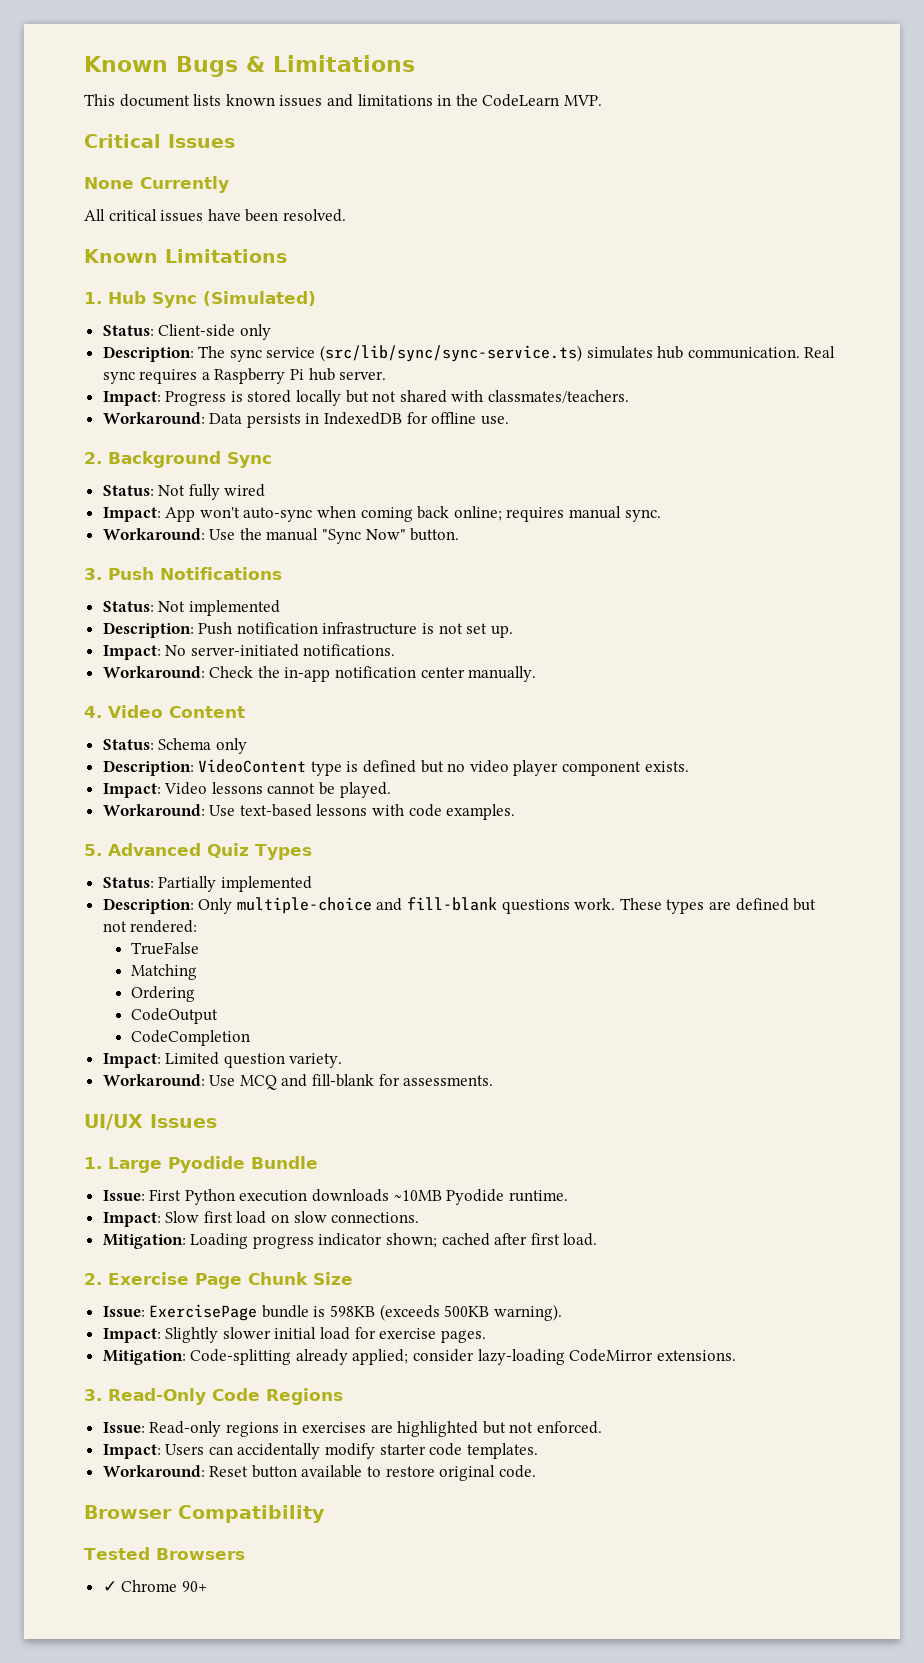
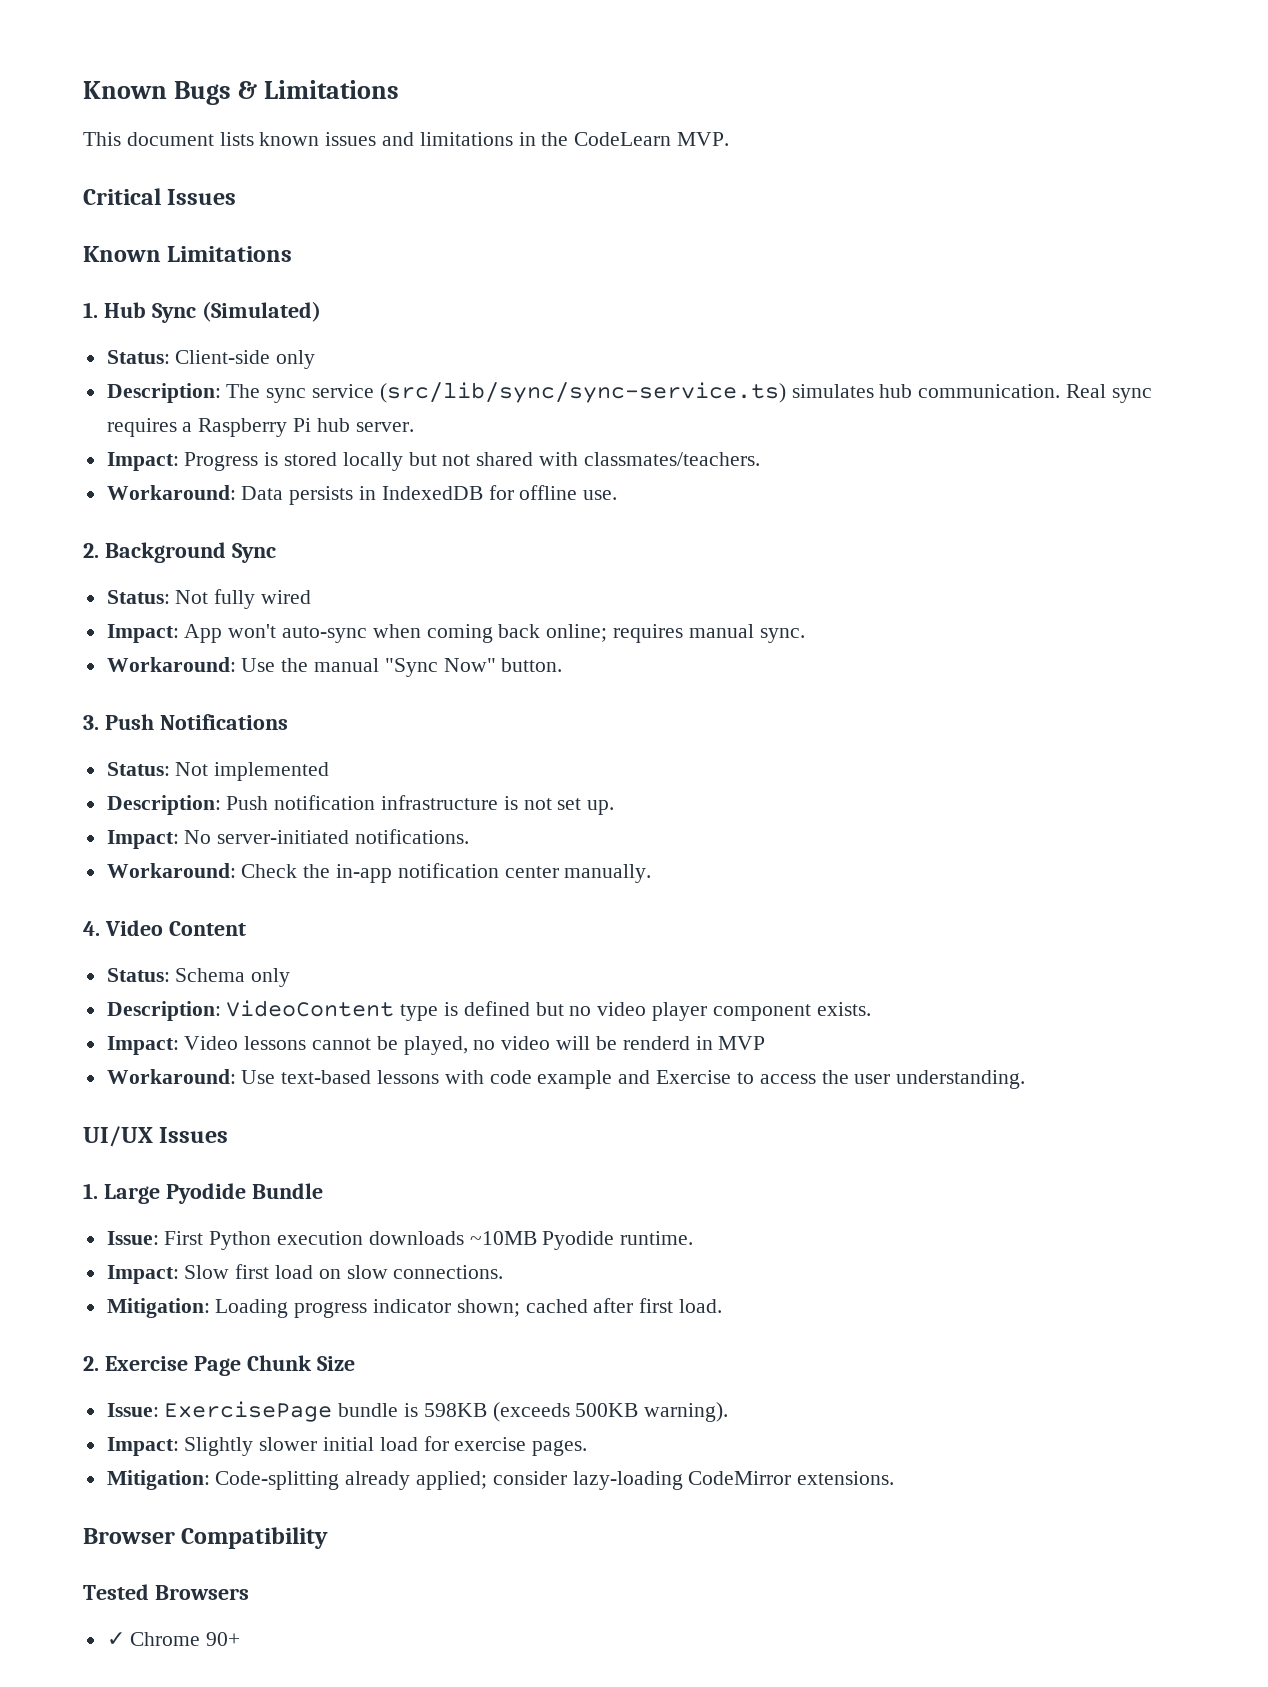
- None Currently
- All critical issues have been resolved.
- Impact: Video lessons cannot be played.
+ Impact: Video lessons cannot be played, no video will be renderd in MVP
- Workaround: Use text-based lessons with code examples.
- 5. Advanced Quiz Types
- Status: Partially implemented
- Description: Only multiple-choice and fill-blank questions work. These types are defined but not rendered:
- TrueFalse
- Matching
- Ordering
- CodeOutput
- CodeCompletion
- Impact: Limited question variety.
- Workaround: Use MCQ and fill-blank for assessments.
+ Workaround: Use text-based lessons with code example and Exercise to access the user understanding.
- 3. Read-Only Code Regions
- Issue: Read-only regions in exercises are highlighted but not enforced.
- Impact: Users can accidentally modify starter code templates.
- Workaround: Reset button available to restore original code.

